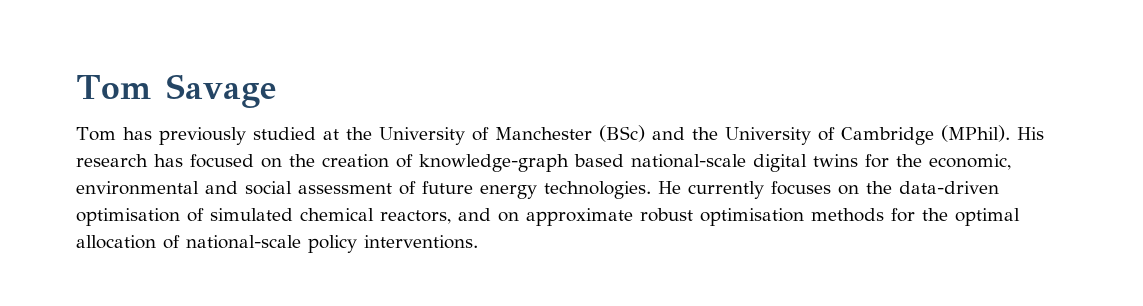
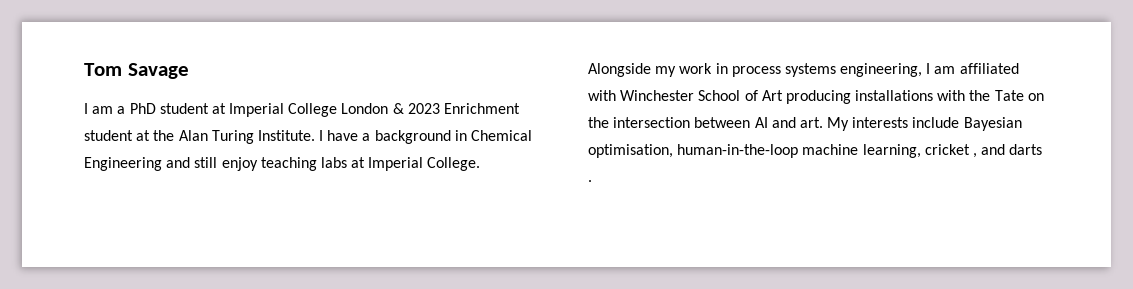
- Tom has previously studied at the University of Manchester (BSc) and the University of Cambridge (MPhil). His research has focused on the creation of knowledge-graph based national-scale digital twins for the economic, environmental and social assessment of future energy technologies. He currently focuses on the data-driven optimisation of simulated chemical reactors, and on approximate robust optimisation methods for the optimal allocation of national-scale policy interventions.
+ I am a PhD student at Imperial College London & 2023 Enrichment student at the Alan Turing Institute. I have a background in Chemical Engineering and still enjoy teaching labs at Imperial College. Alongside my work in process systems engineering, I am affiliated with Winchester School of Art producing installations with the Tate on the intersection between AI and art. My interests include Bayesian optimisation, human-in-the-loop machine learning, cricket , and darts .

